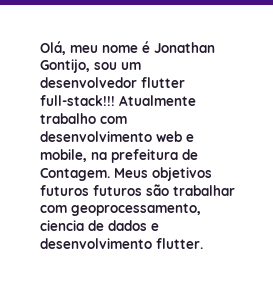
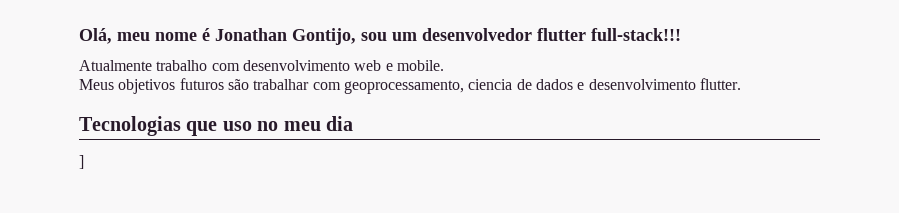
- Olá, meu nome é Jonathan Gontijo, sou um desenvolvedor flutter full-stack!!! Atualmente trabalho com desenvolvimento web e mobile, na prefeitura de Contagem. Meus objetivos futuros futuros são trabalhar com geoprocessamento, ciencia de dados e desenvolvimento flutter.
+ Olá, meu nome é Jonathan Gontijo, sou um desenvolvedor flutter full-stack!!!
+ Atualmente trabalho com desenvolvimento web e mobile.
+ Meus objetivos futuros são trabalhar com geoprocessamento, ciencia de dados e desenvolvimento flutter.
+ Tecnologias que uso no meu dia
+ ]

